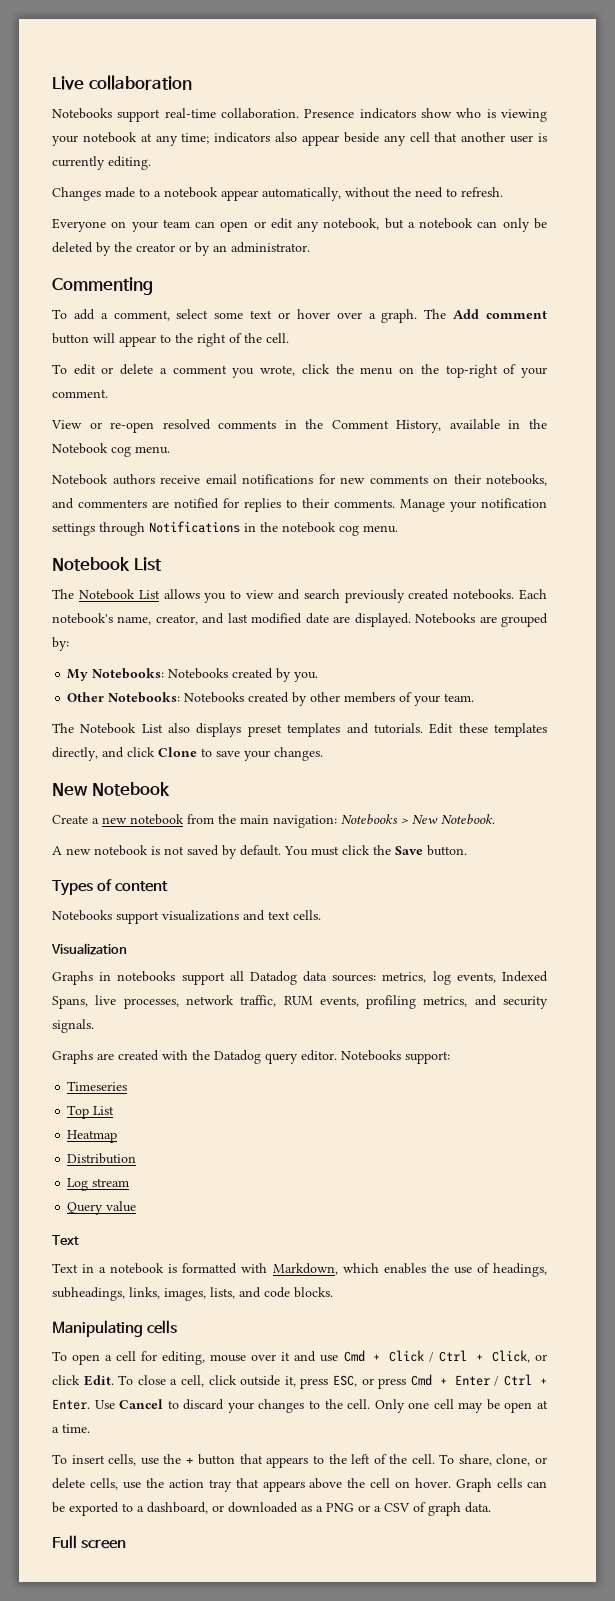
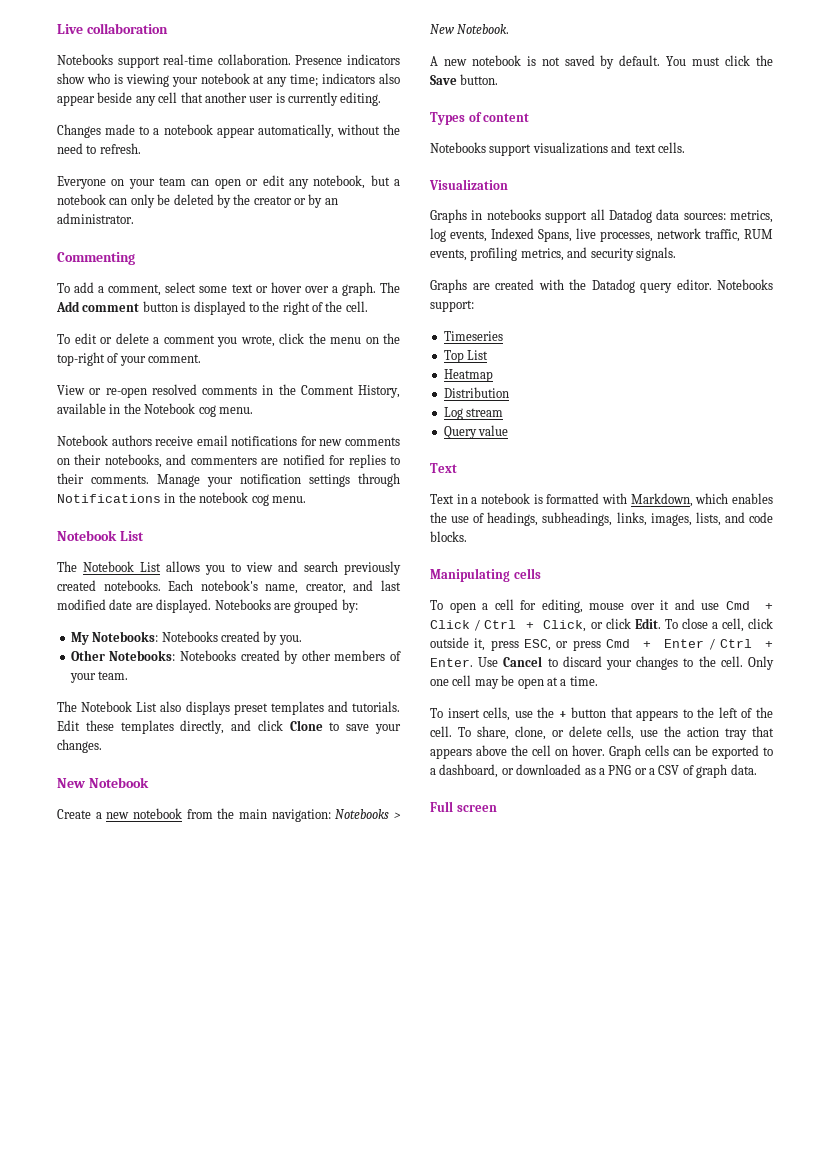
- The Add comment button will appear to the right of the cell.
+ The Add comment button is displayed to the right of the cell.

